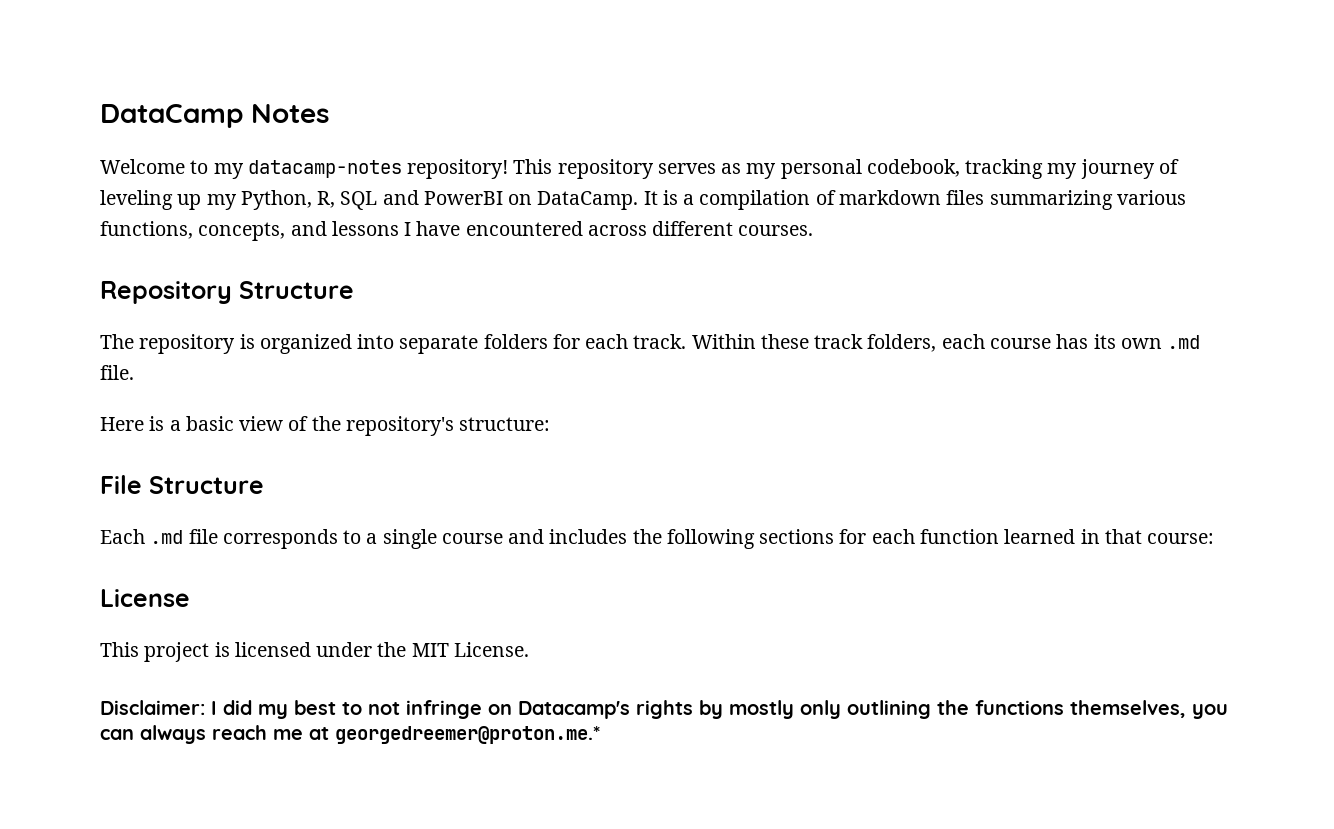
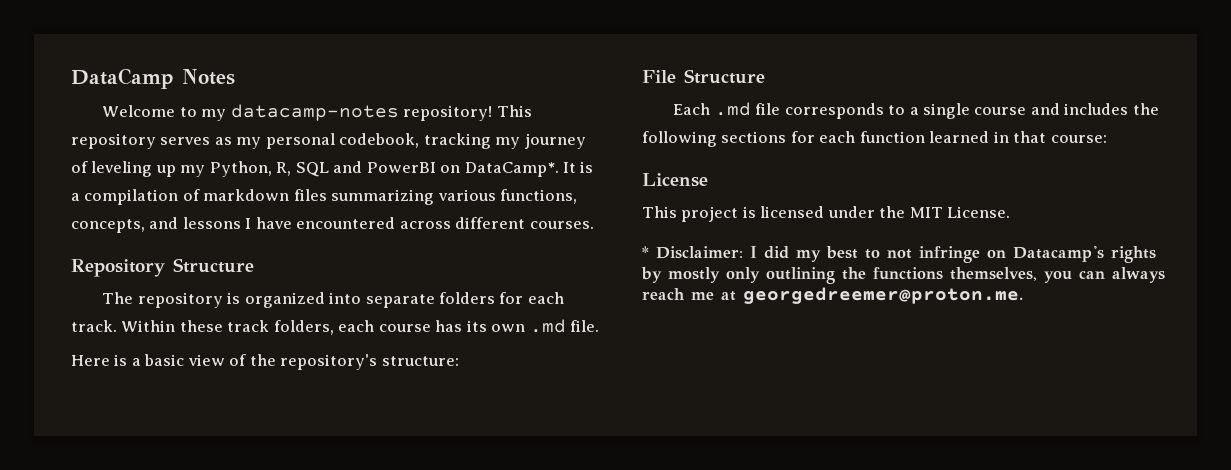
- This repository serves as my personal codebook, tracking my journey of leveling up my Python, R, SQL and PowerBI on DataCamp.
+ This repository serves as my personal codebook, tracking my journey of leveling up my Python, R, SQL and PowerBI on DataCamp*.
- Disclaimer: I did my best to not infringe on Datacamp's rights by mostly only outlining the functions themselves, you can always reach me at georgedreemer@proton.me.*
+ * Disclaimer: I did my best to not infringe on Datacamp's rights by mostly only outlining the functions themselves, you can always reach me at georgedreemer@proton.me.

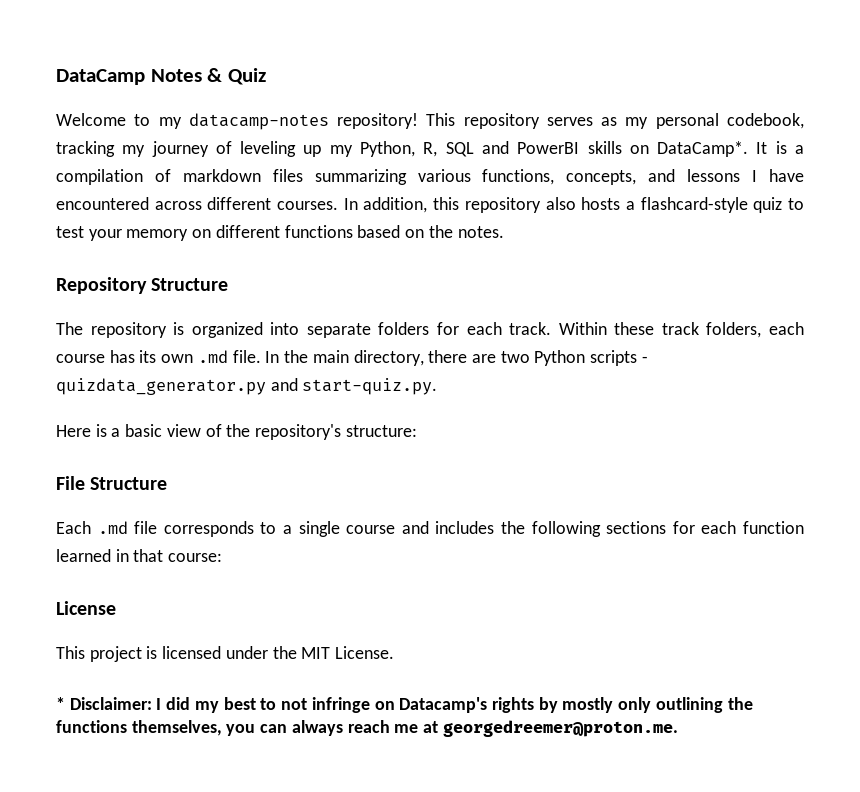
- DataCamp Notes
+ DataCamp Notes & Quiz
- This repository serves as my personal codebook, tracking my journey of leveling up my Python, R, SQL and PowerBI on DataCamp*.
+ This repository serves as my personal codebook, tracking my journey of leveling up my Python, R, SQL and PowerBI skills on DataCamp*.
+ In addition, this repository also hosts a flashcard-style quiz to test your memory on different functions based on the notes.
+ In the main directory, there are two Python scripts - quizdata_generator.py and start-quiz.py.

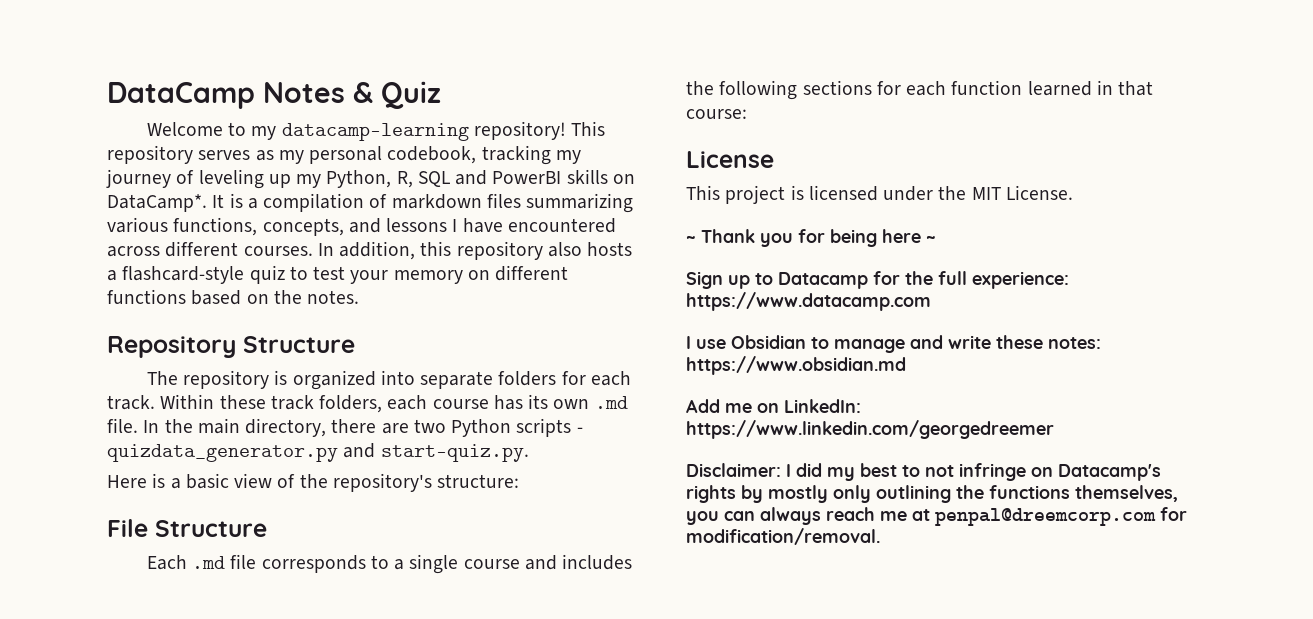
- Welcome to my datacamp-notes repository!
+ Welcome to my datacamp-learning repository!
- * Disclaimer: I did my best to not infringe on Datacamp's rights by mostly only outlining the functions themselves, you can always reach me at georgedreemer@proton.me.
+ ~ Thank you for being here ~
+ Sign up to Datacamp for the full experience: https://www.datacamp.com
+ I use Obsidian to manage and write these notes: https://www.obsidian.md
+ Add me on LinkedIn: https://www.linkedin.com/georgedreemer
+ Disclaimer: I did my best to not infringe on Datacamp's rights by mostly only outlining the functions themselves, you can always reach me at penpal@dreemcorp.com for modification/removal.

